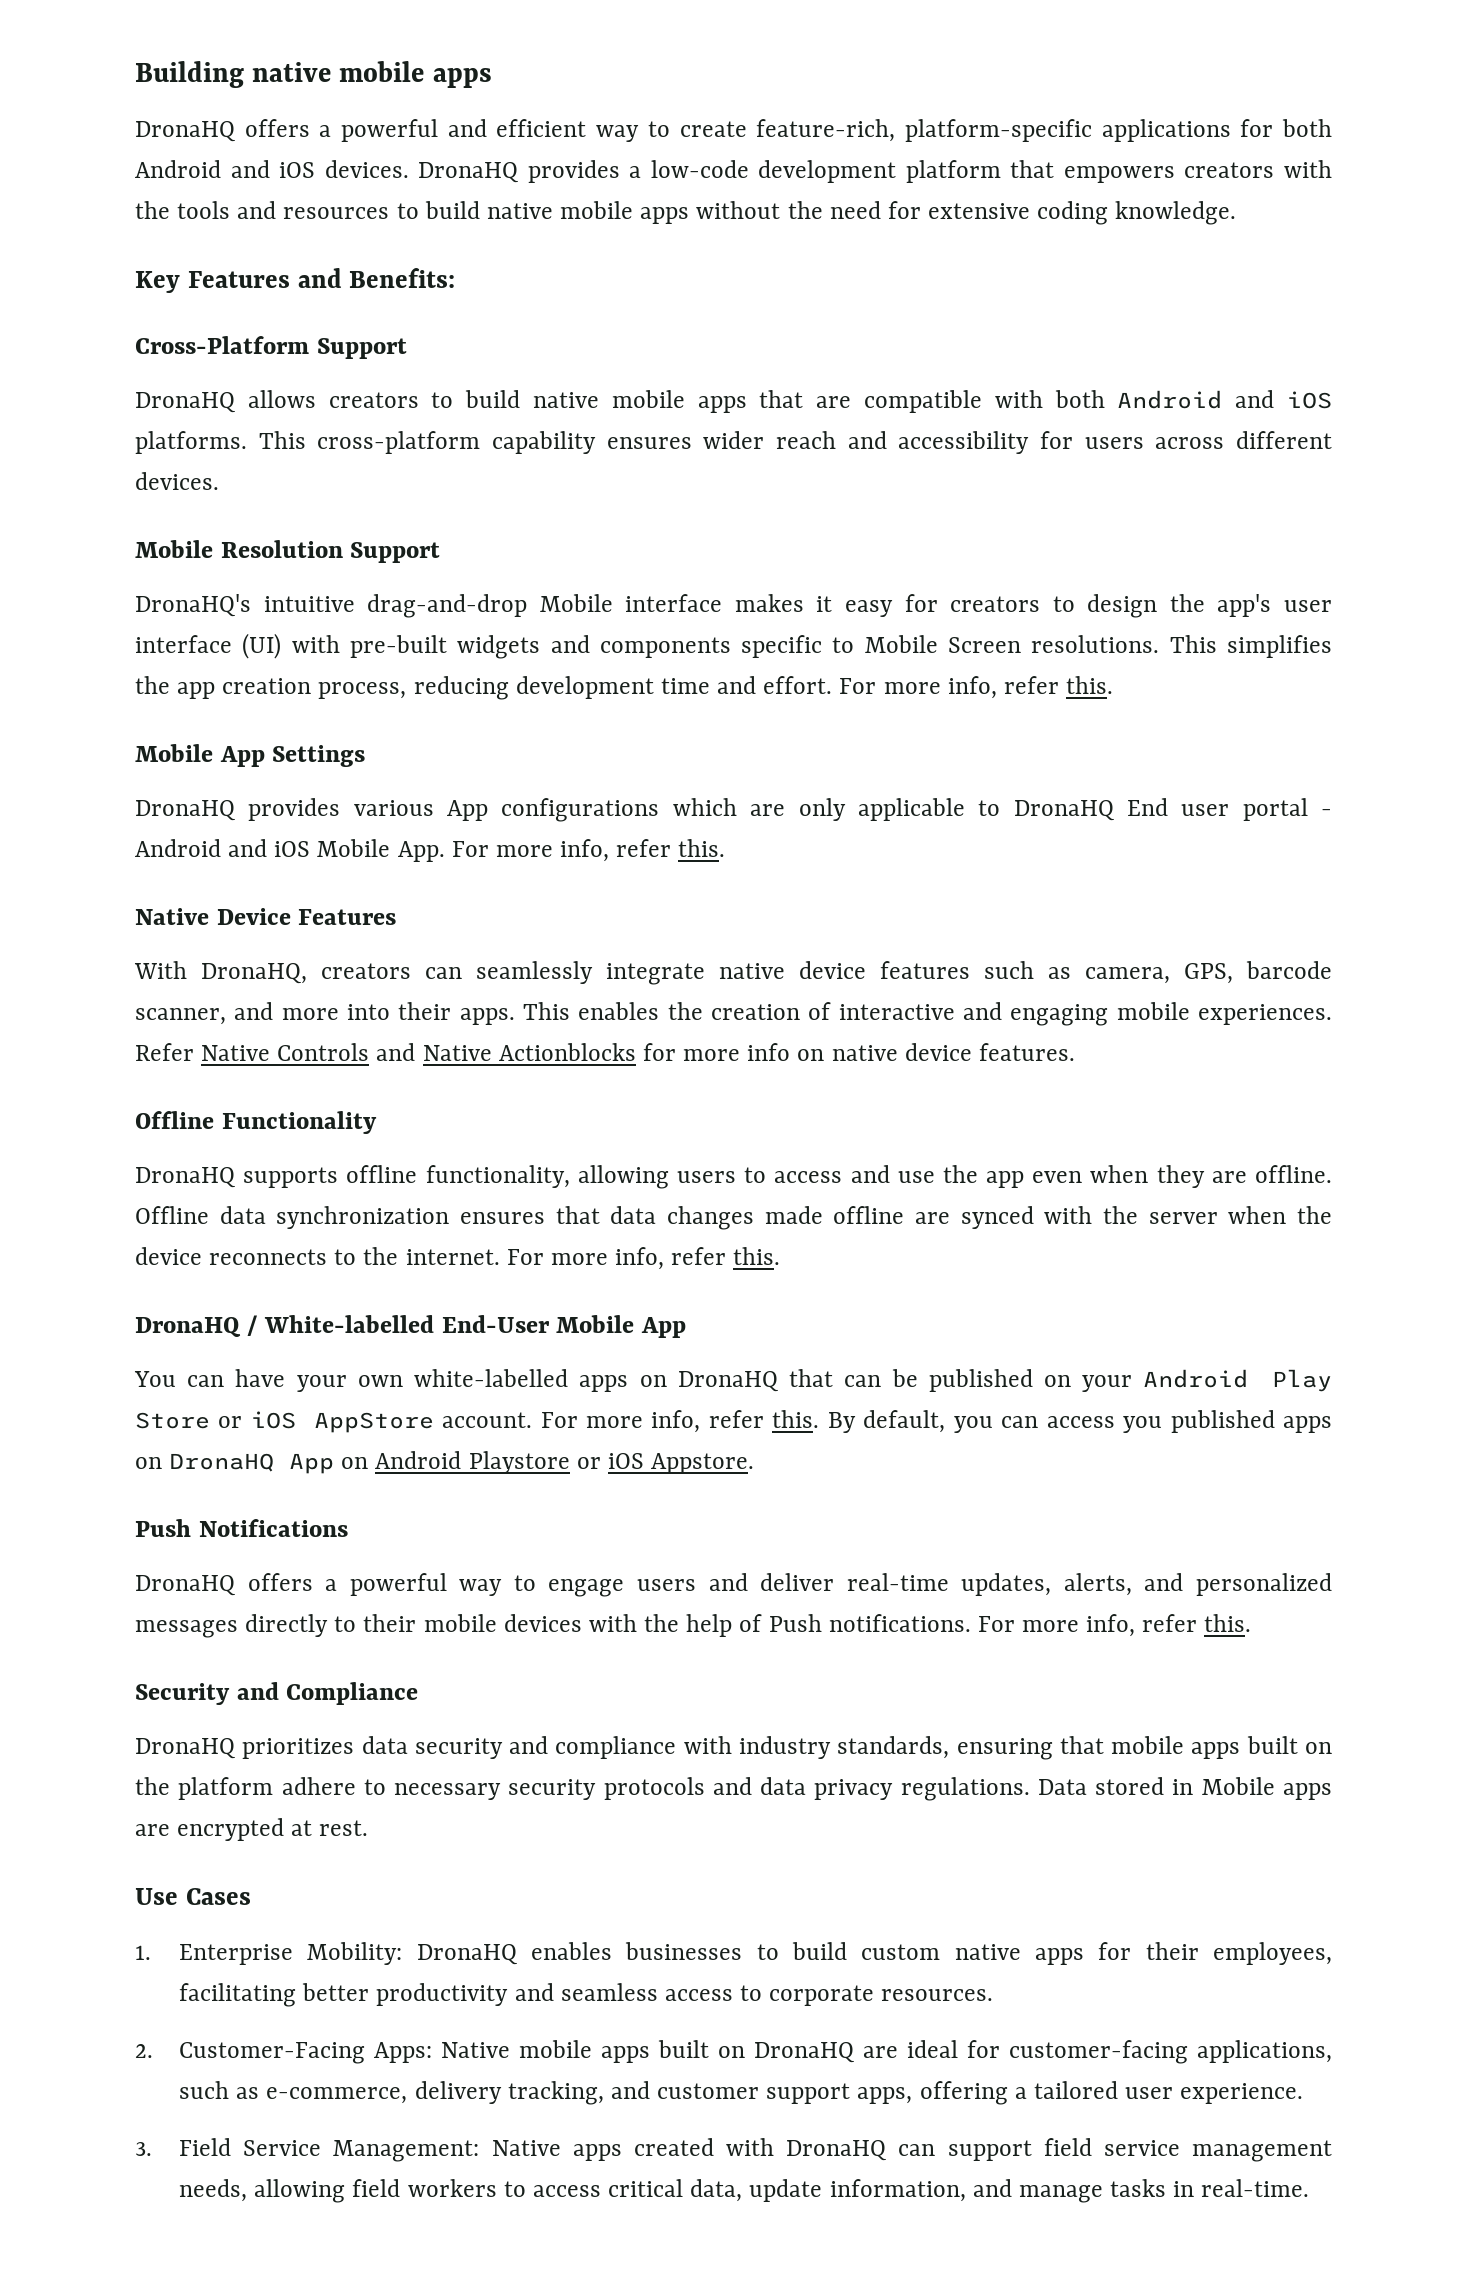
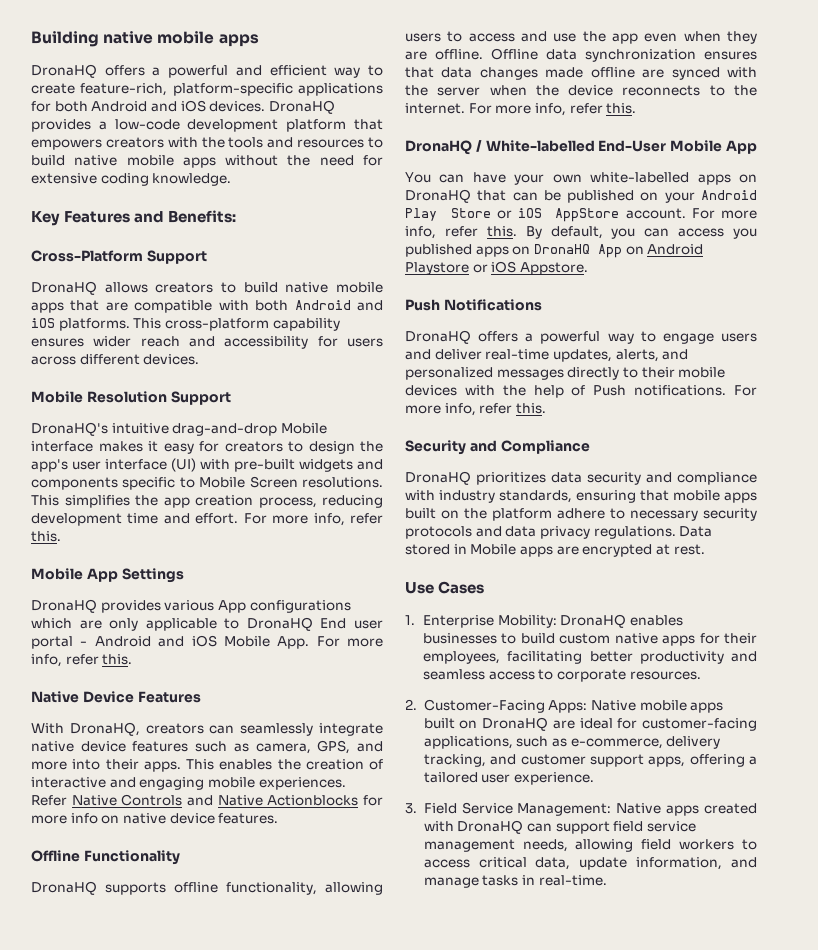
- With DronaHQ, creators can seamlessly integrate native device features such as camera, GPS, barcode scanner, and more into their apps.
+ With DronaHQ, creators can seamlessly integrate native device features such as camera, GPS, and more into their apps.

